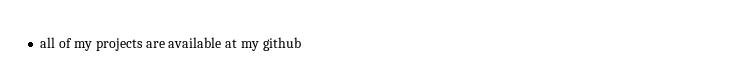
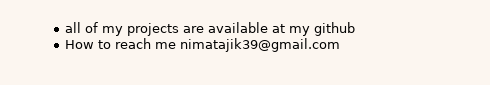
+ How to reach me nimatajik39@gmail.com

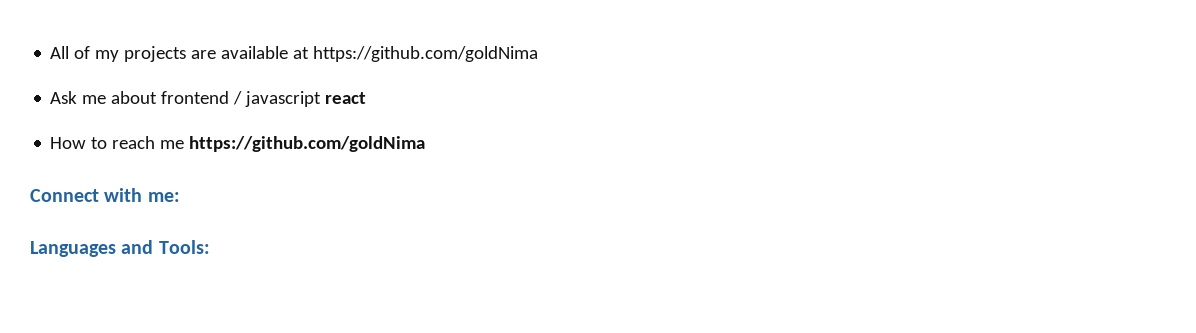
- all of my projects are available at my github
- How to reach me nimatajik39@gmail.com
+ All of my projects are available at https://github.com/goldNima
+ Ask me about frontend / javascript react
+ How to reach me https://github.com/goldNima
+ Connect with me:
+ Languages and Tools:

